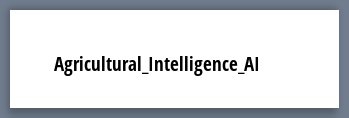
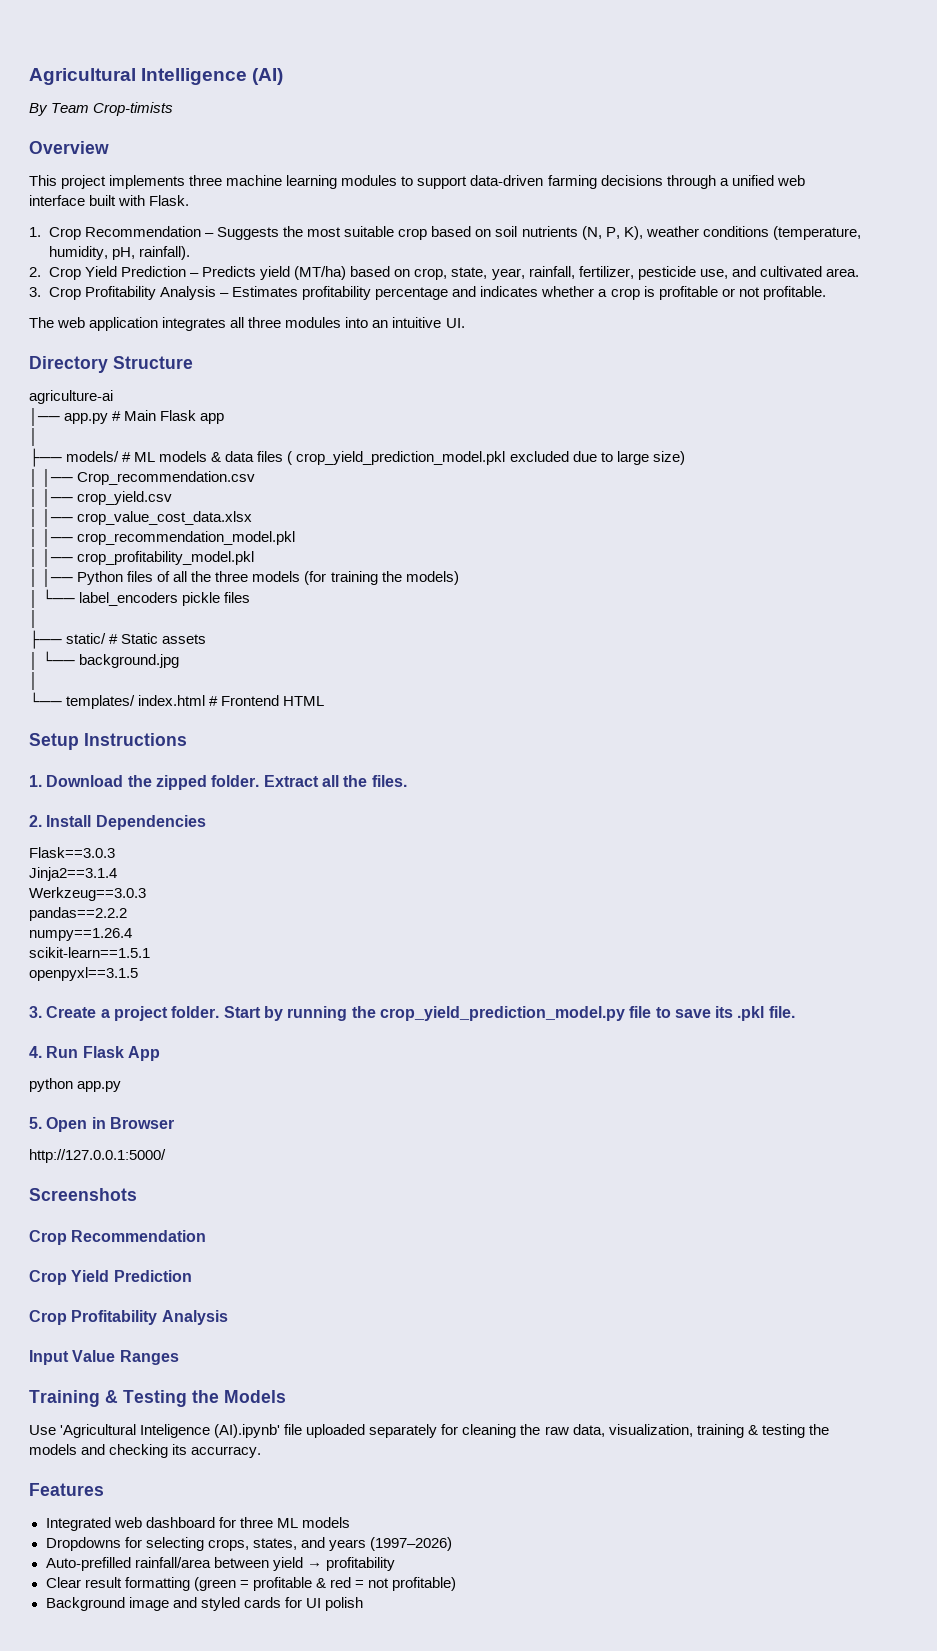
- Agricultural_Intelligence_AI
+ Agricultural Intelligence (AI)
+ By Team Crop-timists
+ Overview
+ This project implements three machine learning modules to support data-driven farming decisions through a unified web interface built with Flask.
+ 1. Crop Recommendation – Suggests the most suitable crop based on soil nutrients (N, P, K), weather conditions (temperature, humidity, pH, rainfall).
+ 2. Crop Yield Prediction – Predicts yield (MT/ha) based on crop, state, year, rainfall, fertilizer, pesticide use, and cultivated area.
+ 3. Crop Profitability Analysis – Estimates profitability percentage and indicates whether a crop is profitable or not profitable.
+ The web application integrates all three modules into an intuitive UI.
+ Directory Structure
+ agriculture-ai
+ │── app.py # Main Flask app
+ │
+ ├── models/ # ML models & data files ( crop_yield_prediction_model.pkl excluded due to large size)
+ │ │── Crop_recommendation.csv
+ │ │── crop_yield.csv
+ │ │── crop_value_cost_data.xlsx
+ │ │── crop_recommendation_model.pkl
+ │ │── crop_profitability_model.pkl
+ │ │── Python files of all the three models (for training the models)
+ │ └── label_encoders pickle files
+ │
+ ├── static/ # Static assets
+ │ └── background.jpg
+ │
+ └── templates/ index.html # Frontend HTML
+ Setup Instructions
+ 1. Download the zipped folder. Extract all the files.
+ 2. Install Dependencies
+ Flask==3.0.3
+ Jinja2==3.1.4
+ Werkzeug==3.0.3
+ pandas==2.2.2
+ numpy==1.26.4
+ scikit-learn==1.5.1
+ openpyxl==3.1.5
+ 3. Create a project folder. Start by running the crop_yield_prediction_model.py file to save its .pkl file.
+ 4. Run Flask App
+ python app.py
+ 5. Open in Browser
+ http://127.0.0.1:5000/
+ Screenshots
+ Crop Recommendation
+ Crop Yield Prediction
+ Crop Profitability Analysis
+ Input Value Ranges
+ Training & Testing the Models
+ Use 'Agricultural Inteligence (AI).ipynb' file uploaded separately for cleaning the raw data, visualization, training & testing the models and checking its accurracy.
+ Features
+ Integrated web dashboard for three ML models
+ Dropdowns for selecting crops, states, and years (1997–2026)
+ Auto-prefilled rainfall/area between yield → profitability
+ Clear result formatting (green = profitable & red = not profitable)
+ Background image and styled cards for UI polish

